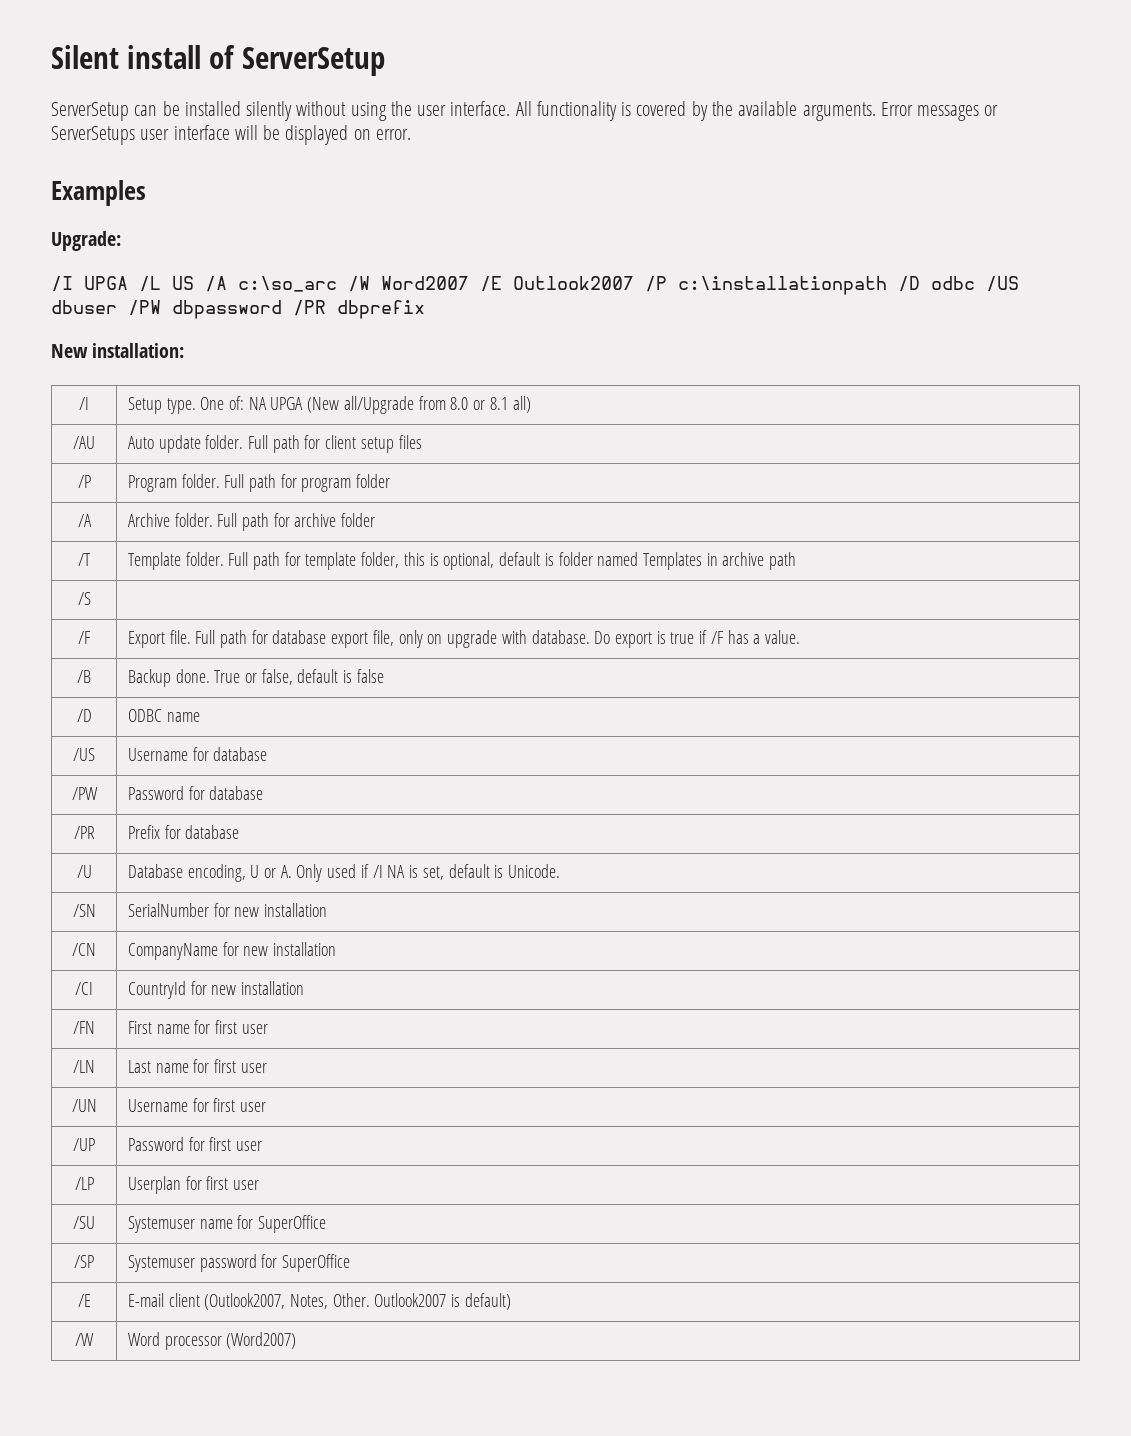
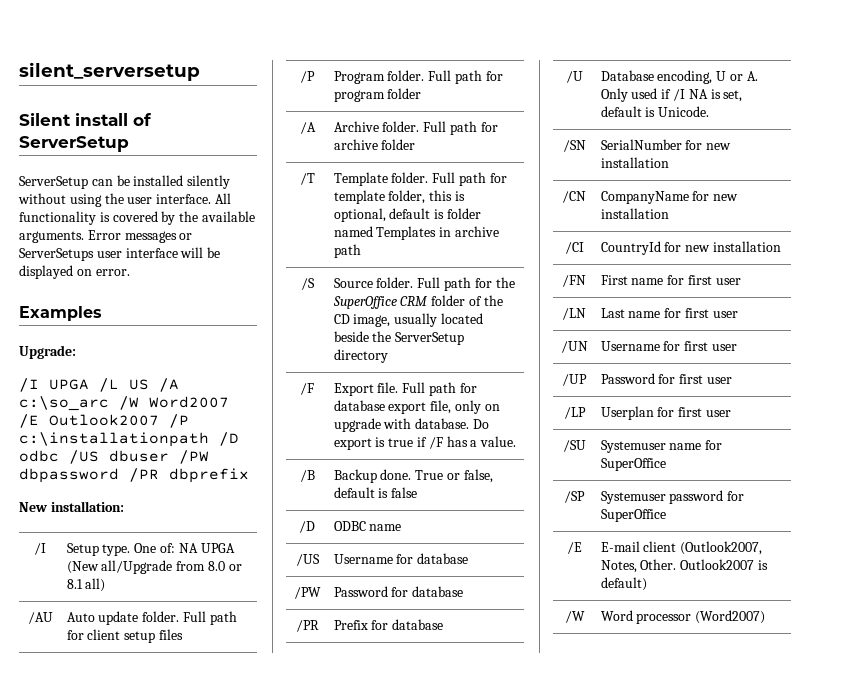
+ silent_serversetup
- /S |
+ /S | Source folder. Full path for the SuperOffice CRM folder of the CD image, usually located beside the ServerSetup directory

